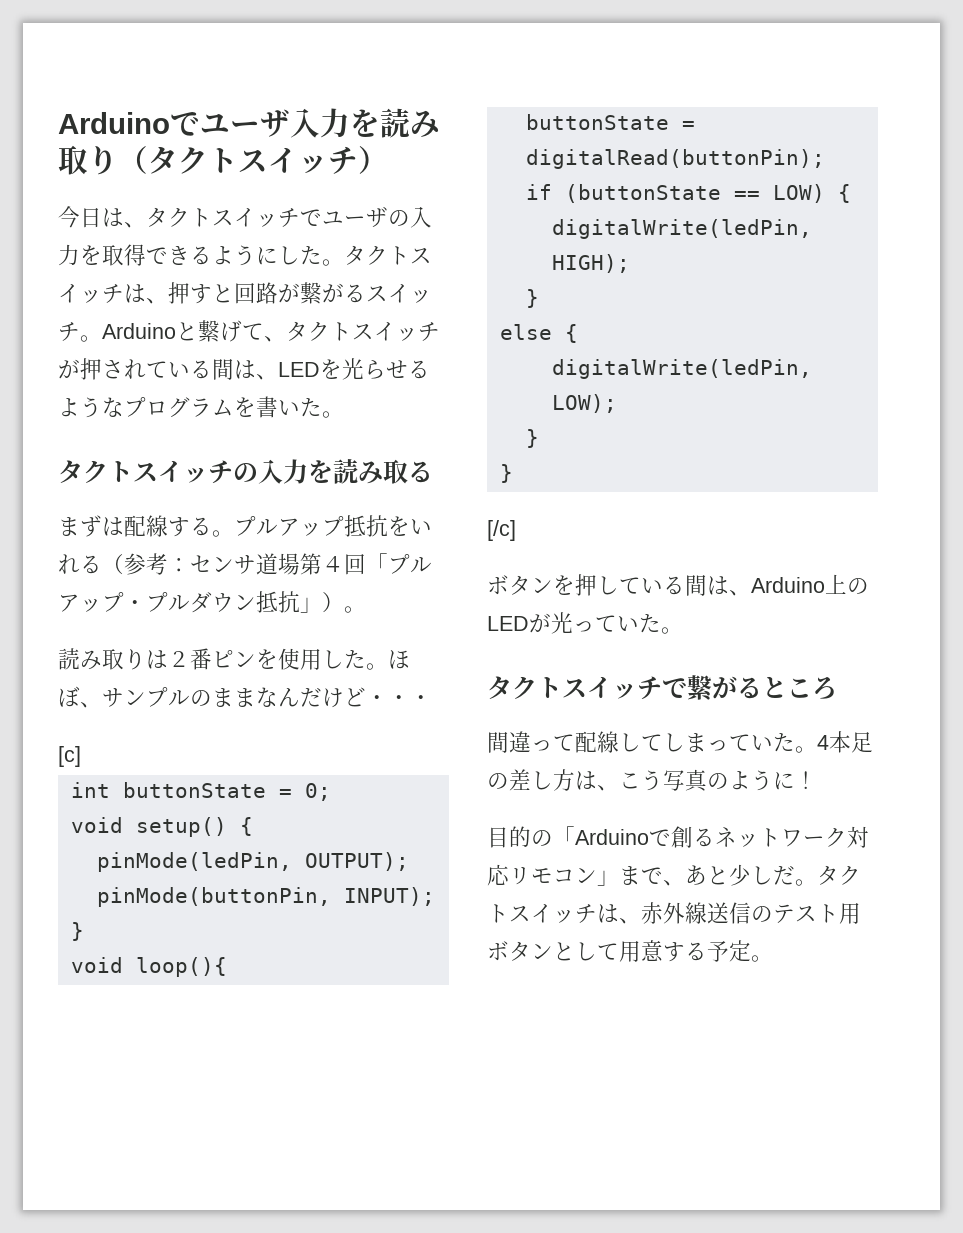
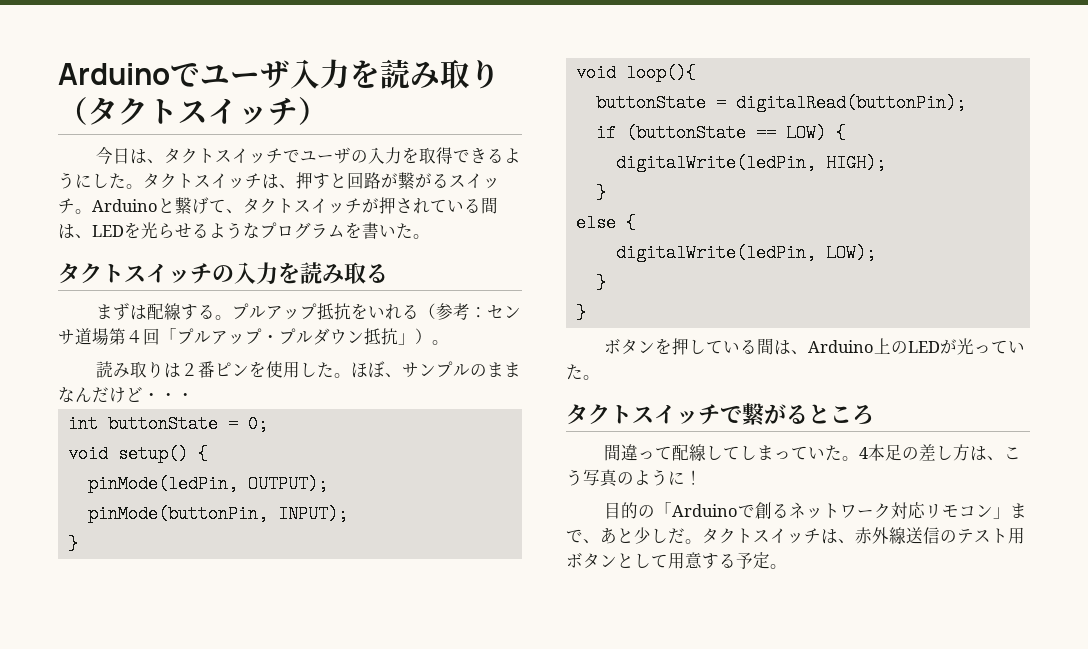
- [c]
- [/c]

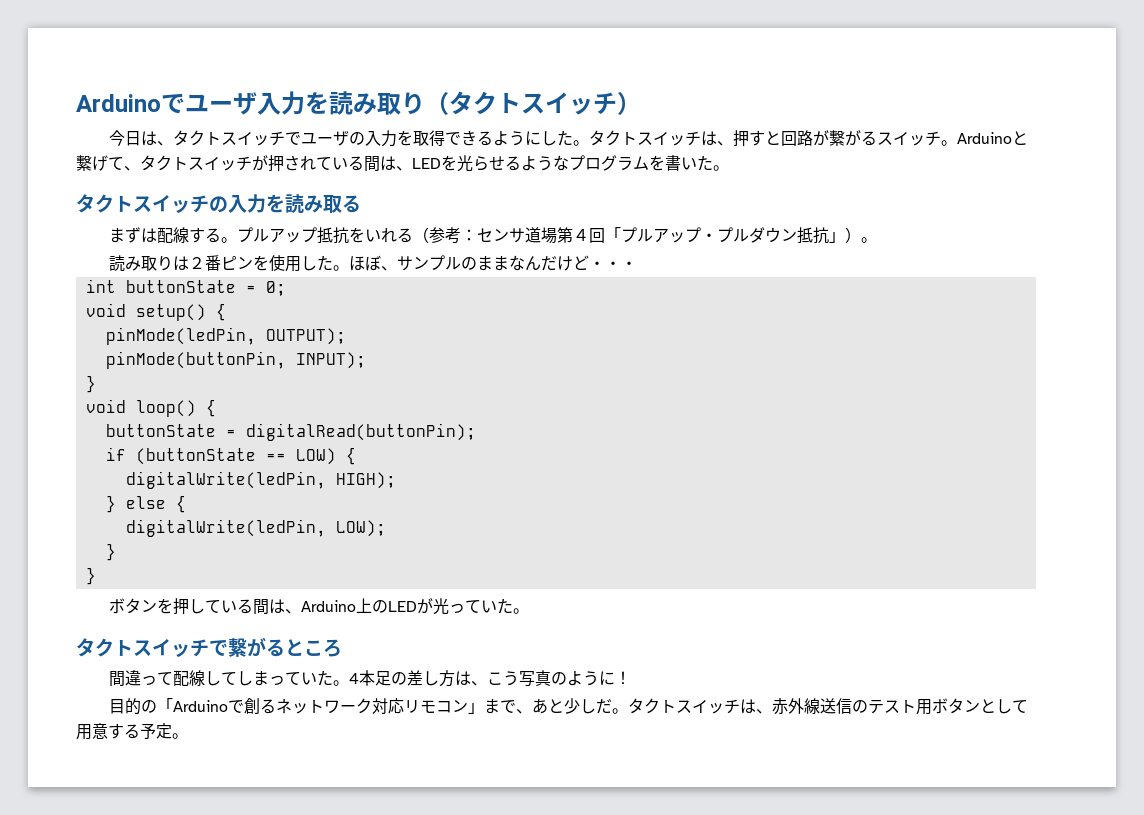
- void loop(){
+ void loop() {
  digitalWrite(ledPin, HIGH);
- }
- else {
+ } else {

